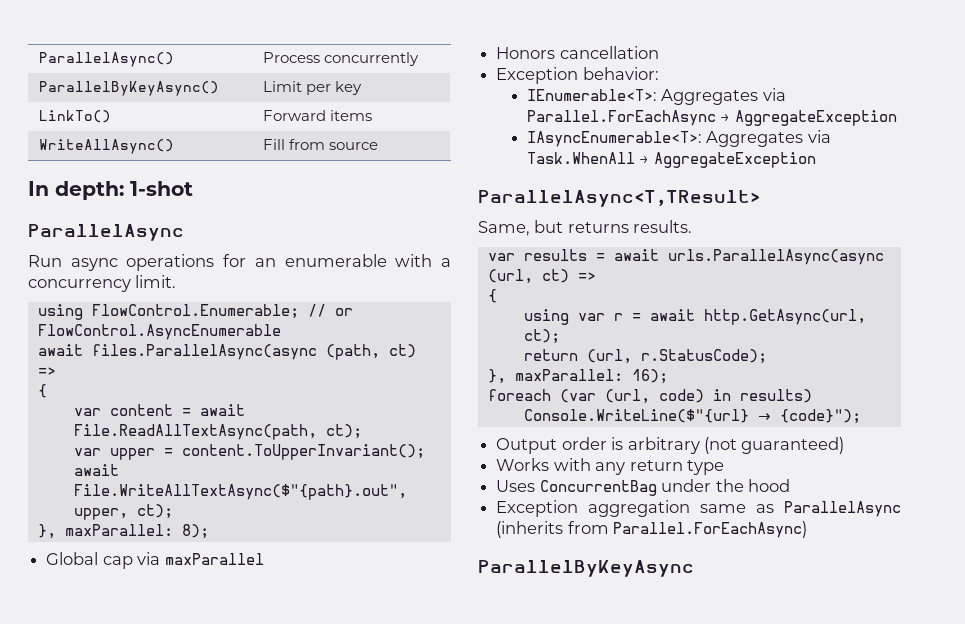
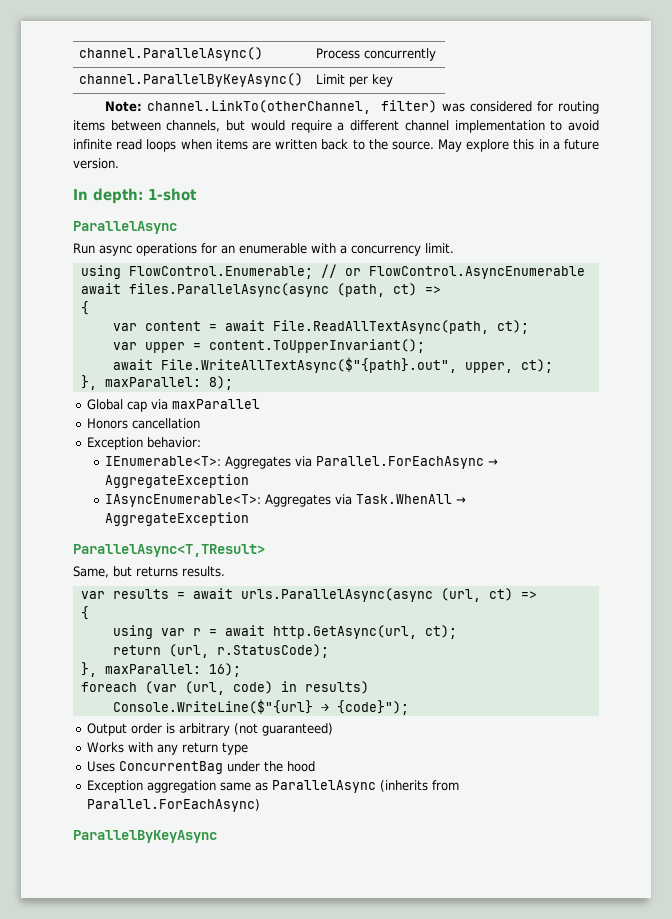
- ParallelAsync() | Process concurrently
+ channel.ParallelAsync() | Process concurrently
- ParallelByKeyAsync() | Limit per key
+ channel.ParallelByKeyAsync() | Limit per key
- LinkTo() | Forward items
- WriteAllAsync() | Fill from source
+ Note: channel.LinkTo(otherChannel, filter) was considered for routing items between channels, but would require a different channel implementation to avoid infinite read loops when items are written back to the source. May explore this in a future version.

